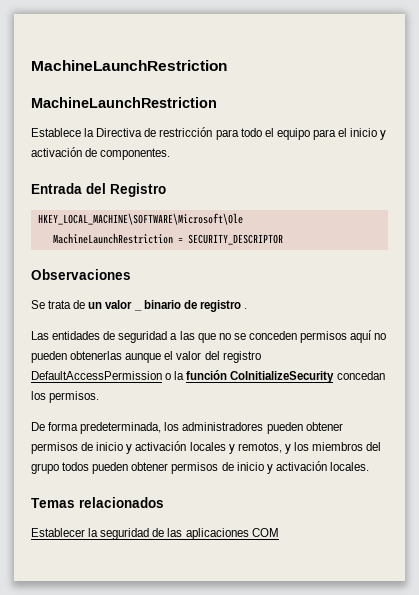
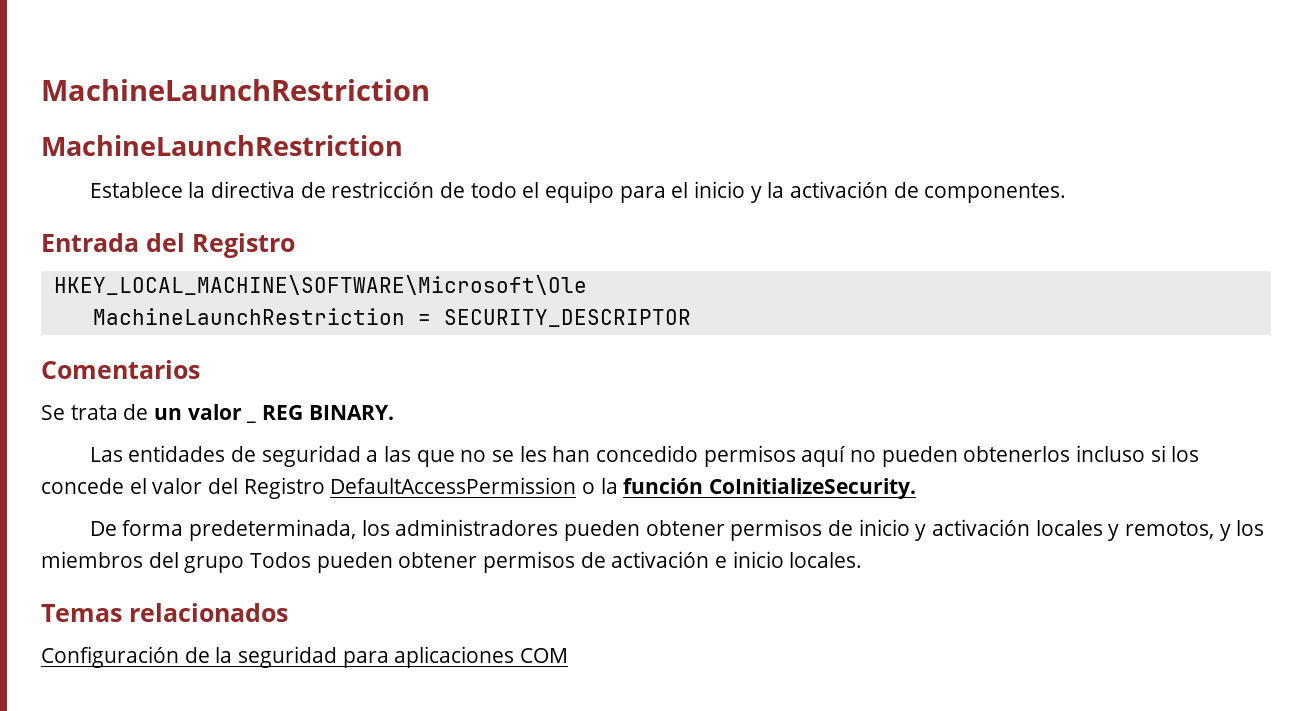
- Establece la Directiva de restricción para todo el equipo para el inicio y activación de componentes.
+ Establece la directiva de restricción de todo el equipo para el inicio y la activación de componentes.
- Observaciones
+ Comentarios
- Se trata de un valor _ binario de registro .
+ Se trata de un valor _ REG BINARY.
- Las entidades de seguridad a las que no se conceden permisos aquí no pueden obtenerlas aunque el valor del registro DefaultAccessPermission o la función CoInitializeSecurity concedan los permisos.
+ Las entidades de seguridad a las que no se les han concedido permisos aquí no pueden obtenerlos incluso si los concede el valor del Registro DefaultAccessPermission o la función CoInitializeSecurity.
- De forma predeterminada, los administradores pueden obtener permisos de inicio y activación locales y remotos, y los miembros del grupo todos pueden obtener permisos de inicio y activación locales.
+ De forma predeterminada, los administradores pueden obtener permisos de inicio y activación locales y remotos, y los miembros del grupo Todos pueden obtener permisos de activación e inicio locales.
- Establecer la seguridad de las aplicaciones COM
+ Configuración de la seguridad para aplicaciones COM

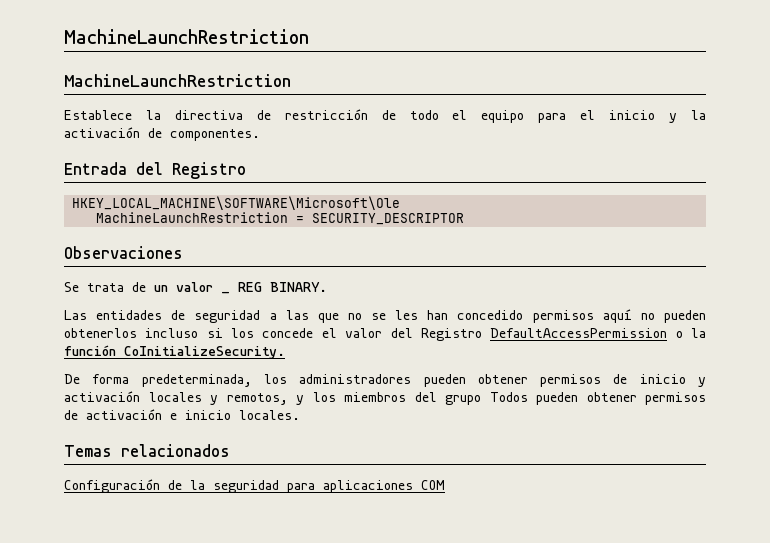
- Comentarios
+ Observaciones

